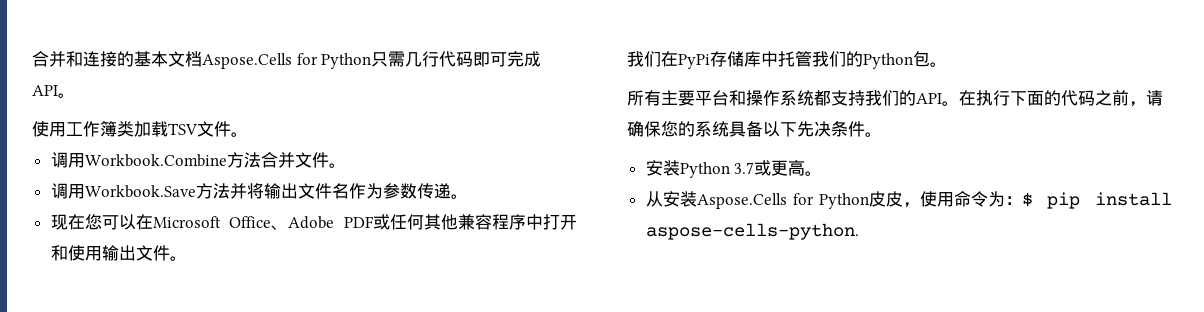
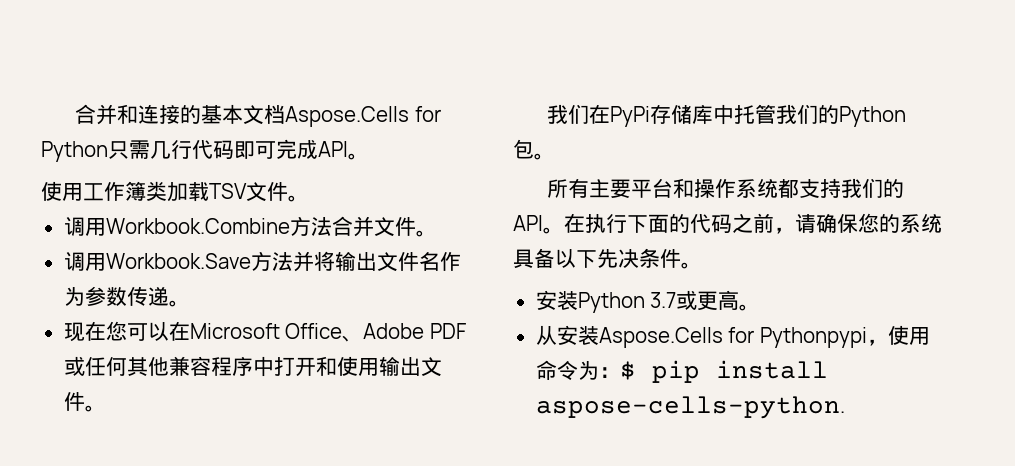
- 从安装Aspose.Cells for Python皮皮，使用命令为：$ pip install aspose-cells-python.
+ 从安装Aspose.Cells for Pythonpypi，使用命令为：$ pip install aspose-cells-python.

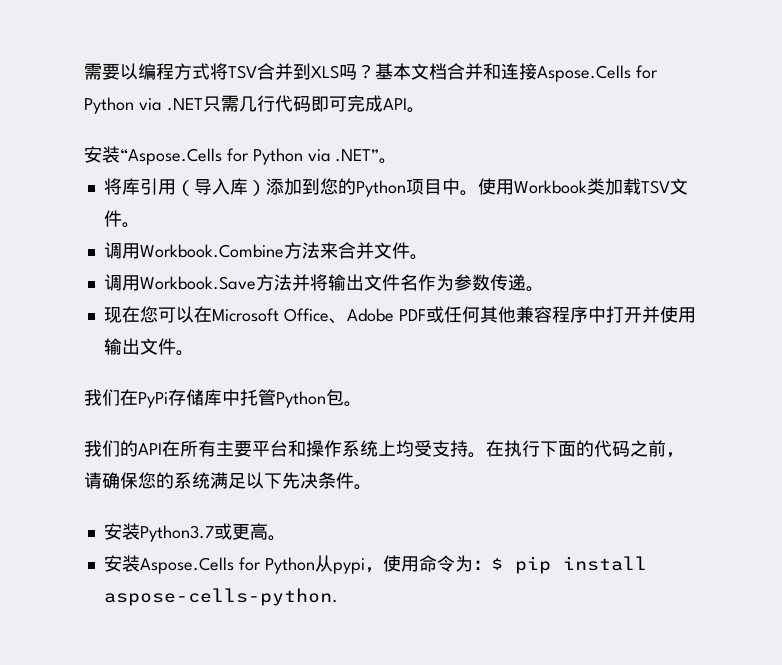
- 合并和连接的基本文档Aspose.Cells for Python只需几行代码即可完成API。
+ 需要以编程方式将TSV合并到XLS吗？基本文档合并和连接Aspose.Cells for Python via .NET只需几行代码即可完成API。
- 使用工作簿类加载TSV文件。
+ 安装“Aspose.Cells for Python via .NET”。
+ 将库引用（导入库）添加到您的Python项目中。使用Workbook类加载TSV文件。
- 调用Workbook.Combine方法合并文件。
+ 调用Workbook.Combine方法来合并文件。
- 现在您可以在Microsoft Office、Adobe PDF或任何其他兼容程序中打开和使用输出文件。
+ 现在您可以在Microsoft Office、Adobe PDF或任何其他兼容程序中打开并使用输出文件。
- 我们在PyPi存储库中托管我们的Python包。
+ 我们在PyPi存储库中托管Python包。
- 所有主要平台和操作系统都支持我们的API。
+ 我们的API在所有主要平台和操作系统上均受支持。
- 在执行下面的代码之前，请确保您的系统具备以下先决条件。
+ 在执行下面的代码之前，请确保您的系统满足以下先决条件。
- 安装Python 3.7或更高。
+ 安装Python3.7或更高。
- 从安装Aspose.Cells for Pythonpypi，使用命令为：$ pip install aspose-cells-python.
+ 安装Aspose.Cells for Python从pypi，使用命令为：$ pip install aspose-cells-python.

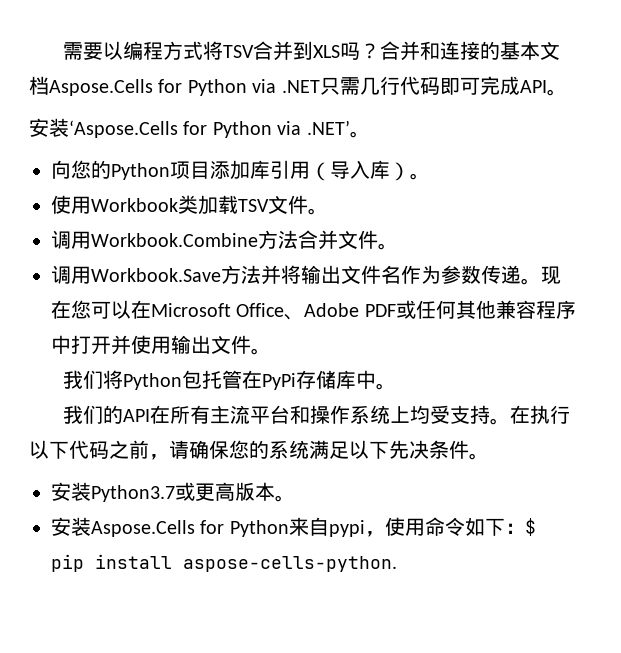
- 基本文档合并和连接Aspose.Cells for Python via .NET只需几行代码即可完成API。
+ 合并和连接的基本文档Aspose.Cells for Python via .NET只需几行代码即可完成API。
- 安装“Aspose.Cells for Python via .NET”。
- 将库引用（导入库）添加到您的Python项目中。使用Workbook类加载TSV文件。
+ 安装‘Aspose.Cells for Python via .NET’。
+ 向您的Python项目添加库引用（导入库）。
+ 使用Workbook类加载TSV文件。
- 调用Workbook.Combine方法来合并文件。
+ 调用Workbook.Combine方法合并文件。
- 调用Workbook.Save方法并将输出文件名作为参数传递。
- 现在您可以在Microsoft Office、Adobe PDF或任何其他兼容程序中打开并使用输出文件。
+ 调用Workbook.Save方法并将输出文件名作为参数传递。现在您可以在Microsoft Office、Adobe PDF或任何其他兼容程序中打开并使用输出文件。
- 我们在PyPi存储库中托管Python包。
+ 我们将Python包托管在PyPi存储库中。
- 我们的API在所有主要平台和操作系统上均受支持。
+ 我们的API在所有主流平台和操作系统上均受支持。
- 在执行下面的代码之前，请确保您的系统满足以下先决条件。
+ 在执行以下代码之前，请确保您的系统满足以下先决条件。
- 安装Python3.7或更高。
+ 安装Python3.7或更高版本。
- 安装Aspose.Cells for Python从pypi，使用命令为：$ pip install aspose-cells-python.
+ 安装Aspose.Cells for Python来自pypi，使用命令如下：$ pip install aspose-cells-python.

